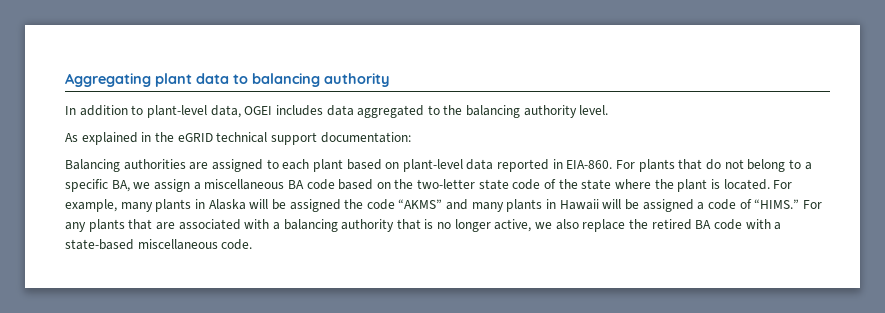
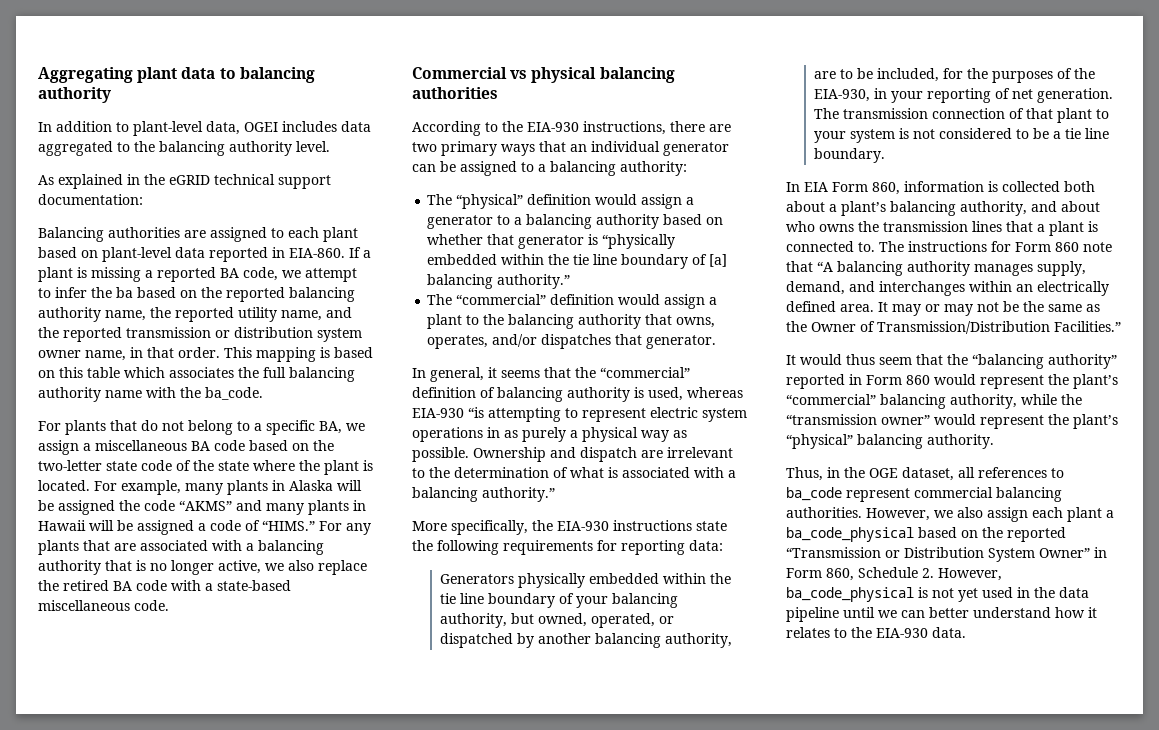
- Balancing authorities are assigned to each plant based on plant-level data reported in EIA-860. For plants that do not belong to a specific BA, we assign a miscellaneous BA code based on the two-letter state code of the state where the plant is located.
+ Balancing authorities are assigned to each plant based on plant-level data reported in EIA-860. If a plant is missing a reported BA code, we attempt to infer the ba based on the reported balancing authority name, the reported utility name, and the reported transmission or distribution system owner name, in that order. This mapping is based on this table which associates the full balancing authority name with the ba_code.
+ For plants that do not belong to a specific BA, we assign a miscellaneous BA code based on the two-letter state code of the state where the plant is located.
+ Commercial vs physical balancing authorities
+ According to the EIA-930 instructions, there are two primary ways that an individual generator can be assigned to a balancing authority:
+ The “physical” definition would assign a generator to a balancing authority based on whether that generator is “physically embedded within the tie line boundary of [a] balancing authority.”
+ The “commercial” definition would assign a plant to the balancing authority that owns, operates, and/or dispatches that generator.
+ In general, it seems that the “commercial” definition of balancing authority is used, whereas EIA-930 “is attempting to represent electric system operations in as purely a physical way as possible. Ownership and dispatch are irrelevant to the determination of what is associated with a balancing authority.”
+ More specifically, the EIA-930 instructions state the following requirements for reporting data:
+ Generators physically embedded within the tie line boundary of your balancing authority, but owned, operated, or dispatched by another balancing authority, are to be included, for the purposes of the EIA-930, in your reporting of net generation. The transmission connection of that plant to your system is not considered to be a tie line boundary.
+ In EIA Form 860, information is collected both about a plant’s balancing authority, and about who owns the transmission lines that a plant is connected to. The instructions for Form 860 note that “A balancing authority manages supply, demand, and interchanges within an electrically defined area. It may or may not be the same as the Owner of Transmission/Distribution Facilities.”
+ It would thus seem that the “balancing authority” reported in Form 860 would represent the plant’s “commercial” balancing authority, while the “transmission owner” would represent the plant’s “physical” balancing authority.
+ Thus, in the OGE dataset, all references to ba_code represent commercial balancing authorities. However, we also assign each plant a ba_code_physical based on the reported “Transmission or Distribution System Owner” in Form 860, Schedule 2. However, ba_code_physical is not yet used in the data pipeline until we can better understand how it relates to the EIA-930 data.

